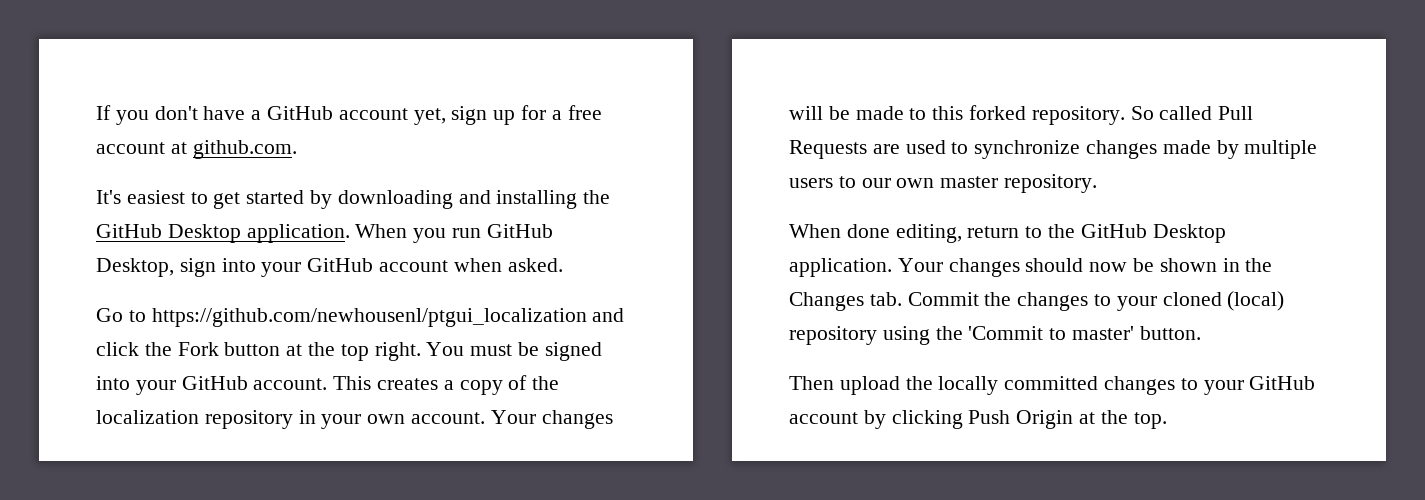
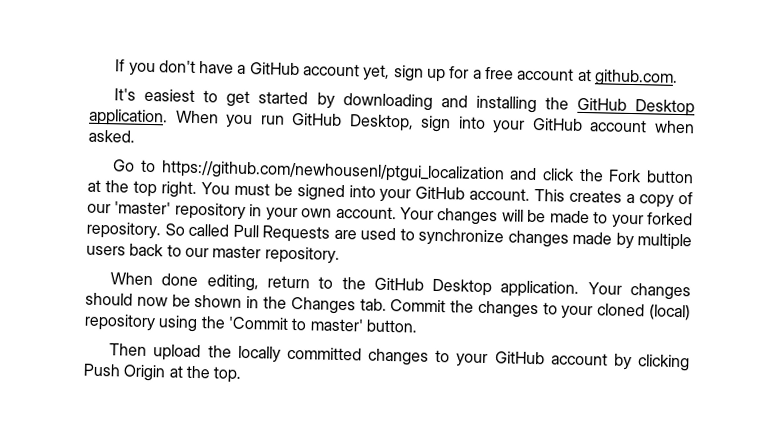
- This creates a copy of the localization repository in your own account.
+ This creates a copy of our 'master' repository in your own account.
- Your changes will be made to this forked repository.
+ Your changes will be made to your forked repository.
- So called Pull Requests are used to synchronize changes made by multiple users to our own master repository.
+ So called Pull Requests are used to synchronize changes made by multiple users back to our master repository.

